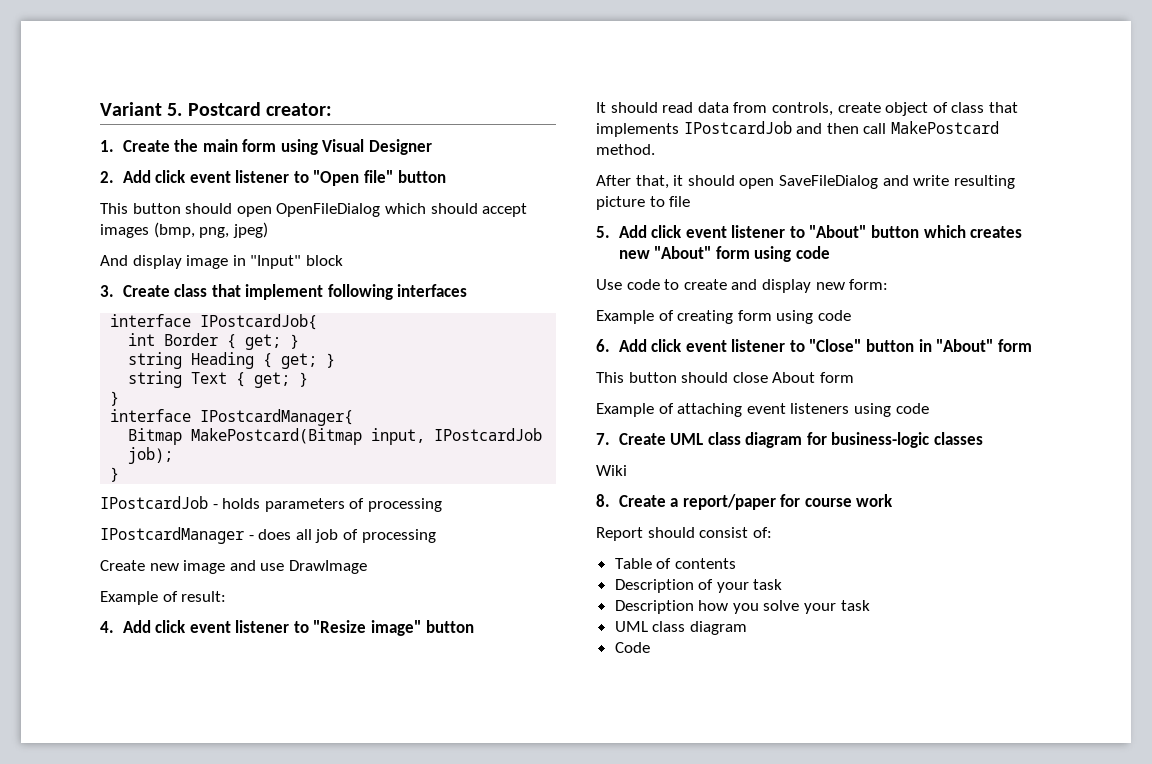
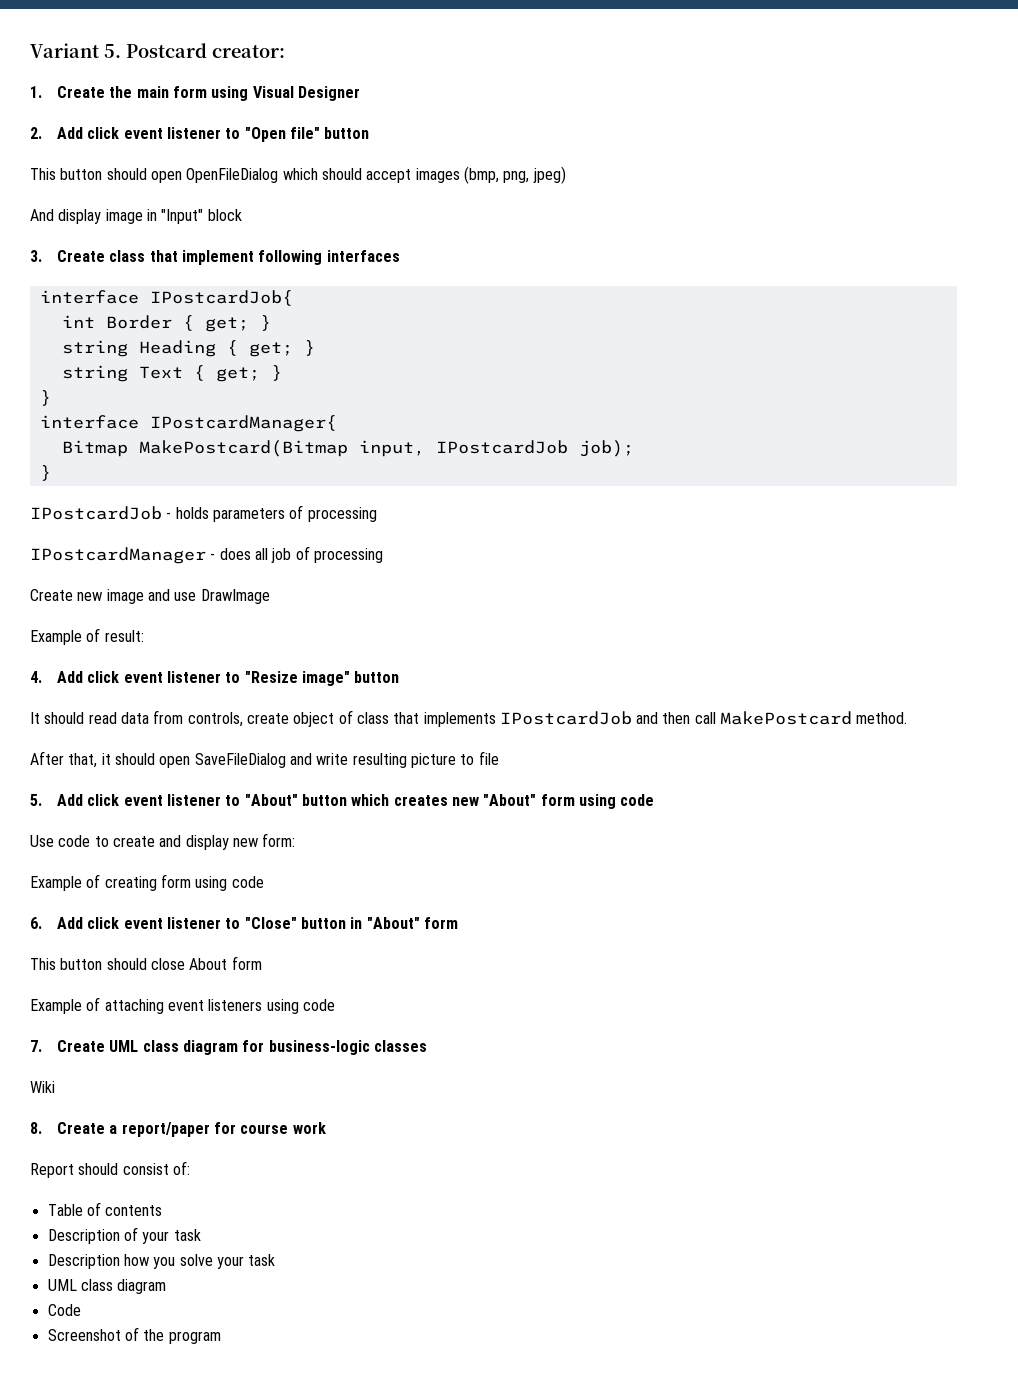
+ Screenshot of the program

